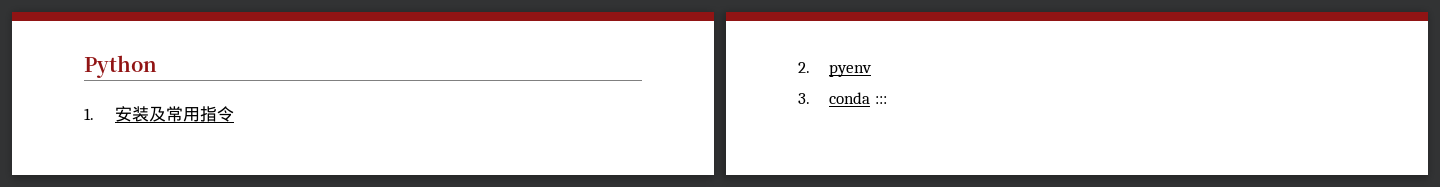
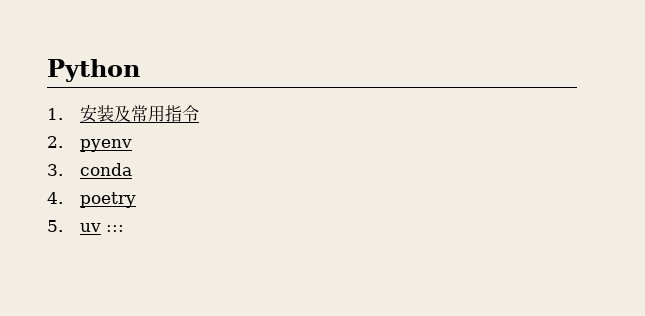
- 3. conda :::
+ 3. conda
+ 4. poetry
+ 5. uv :::

